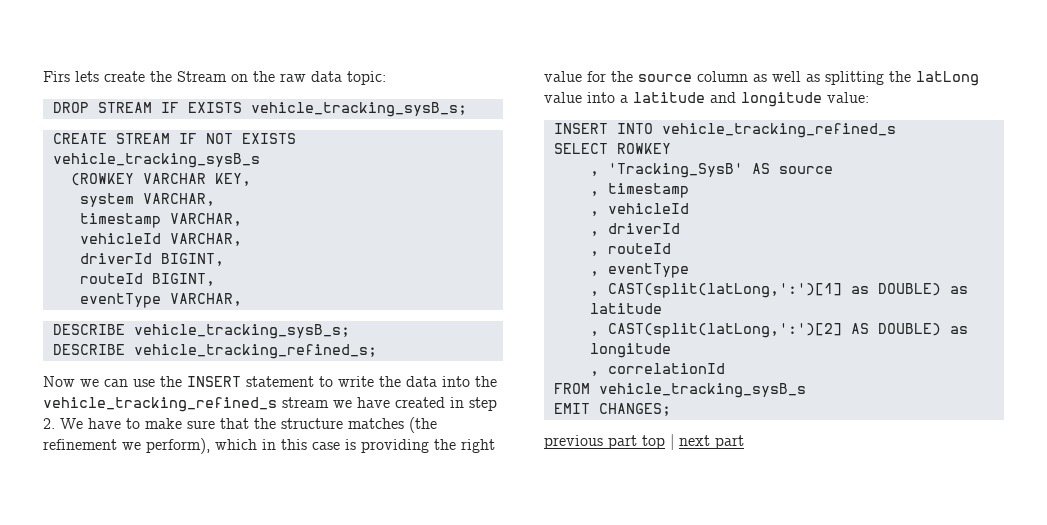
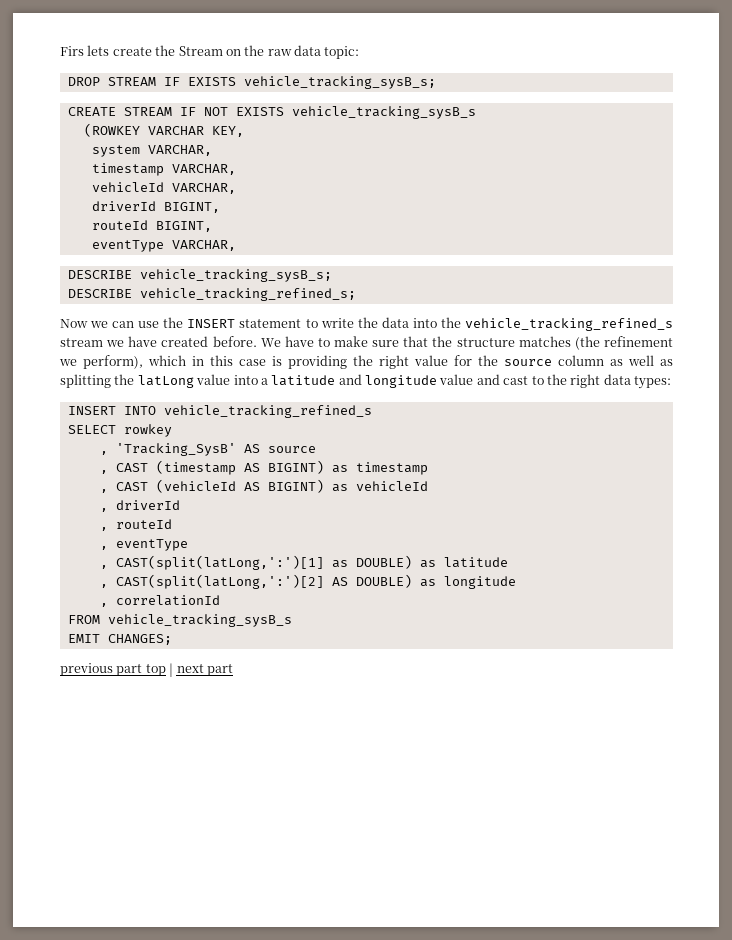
- Now we can use the INSERT statement to write the data into the vehicle_tracking_refined_s stream we have created in step 2. We have to make sure that the structure matches (the refinement we perform), which in this case is providing the right value for the source column as well as splitting the latLong value into a latitude and longitude value:
+ Now we can use the INSERT statement to write the data into the vehicle_tracking_refined_s stream we have created before. We have to make sure that the structure matches (the refinement we perform), which in this case is providing the right value for the source column as well as splitting the latLong value into a latitude and longitude value and cast to the right data types:
- SELECT ROWKEY
+ SELECT rowkey
- , timestamp
- , vehicleId
+ , CAST (timestamp AS BIGINT) as timestamp
+ , CAST (vehicleId AS BIGINT) as vehicleId

